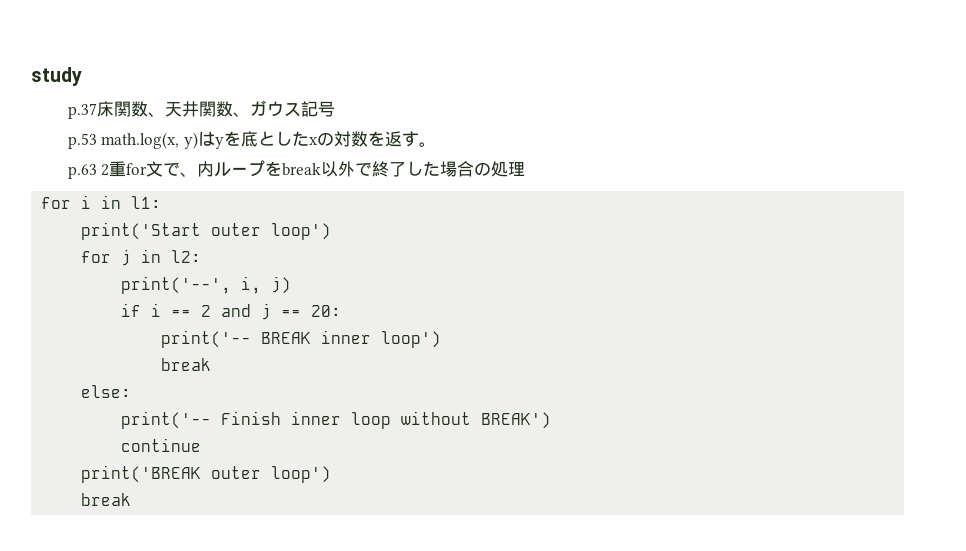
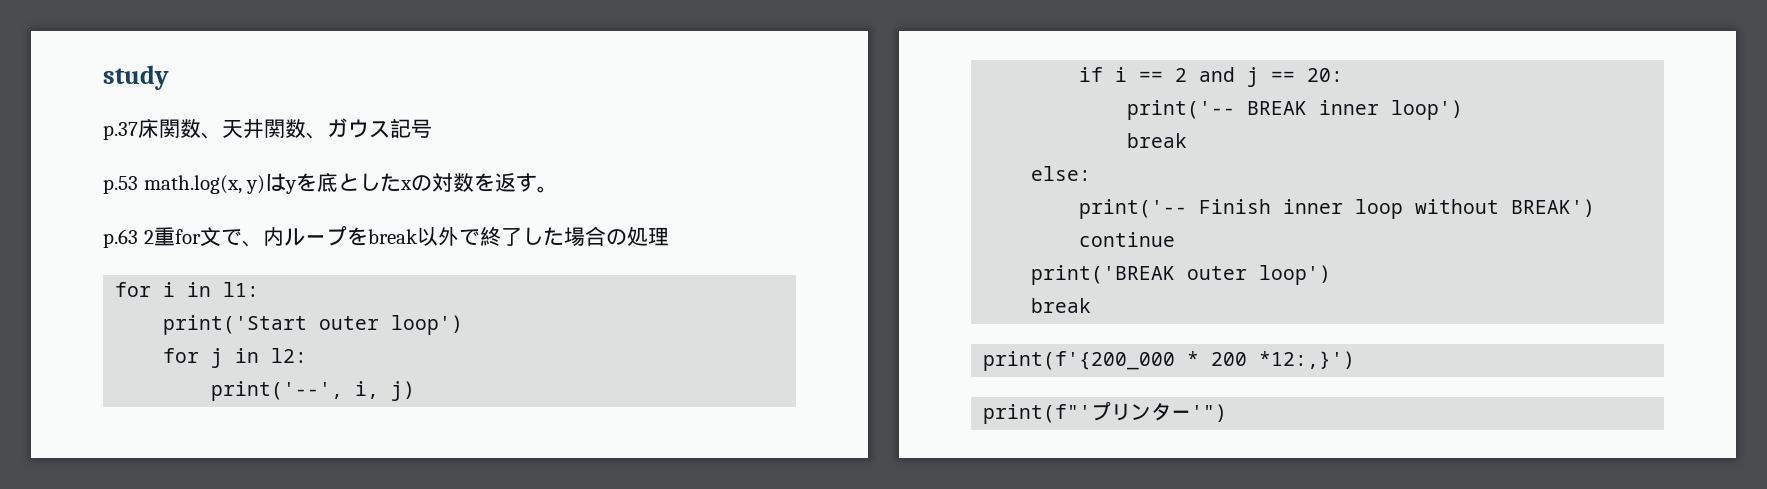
+ print(f'{200_000 * 200 *12:,}')
+ print(f"'プリンター'")

